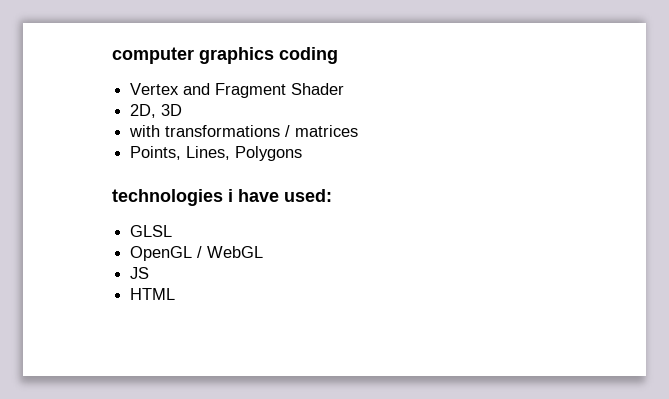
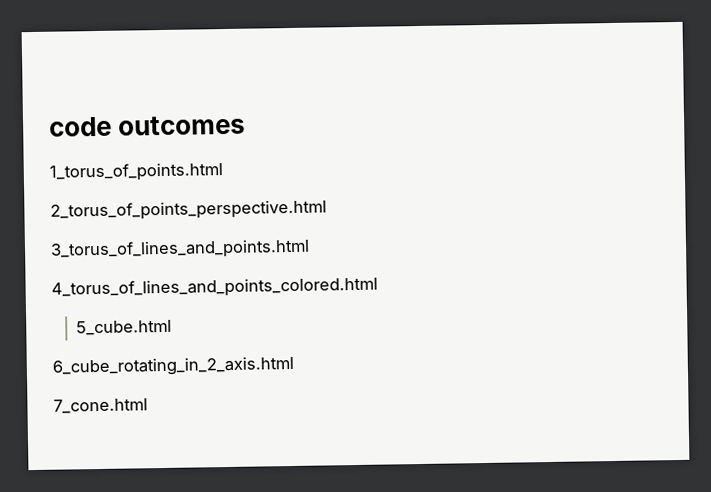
- computer graphics coding
- Vertex and Fragment Shader
- 2D, 3D
- with transformations / matrices
- Points, Lines, Polygons
- technologies i have used:
- GLSL
- OpenGL / WebGL
- JS
- HTML
+ code outcomes
+ 1_torus_of_points.html
+ 2_torus_of_points_perspective.html
+ 3_torus_of_lines_and_points.html
+ 4_torus_of_lines_and_points_colored.html
+ 5_cube.html
+ 6_cube_rotating_in_2_axis.html
+ 7_cone.html

